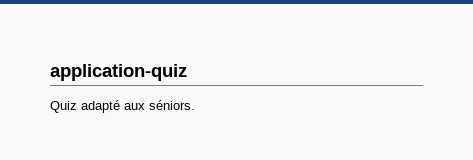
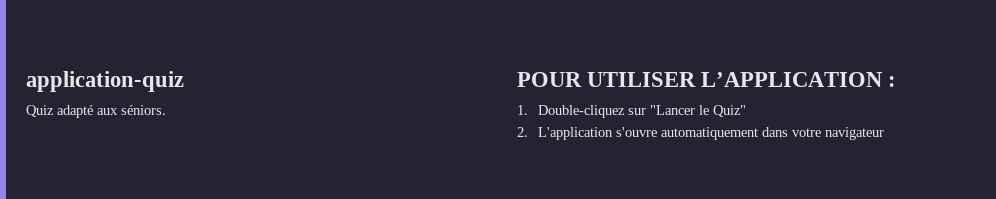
+ POUR UTILISER L’APPLICATION :
+ 1. Double-cliquez sur "Lancer le Quiz"
+ 2. L'application s'ouvre automatiquement dans votre navigateur

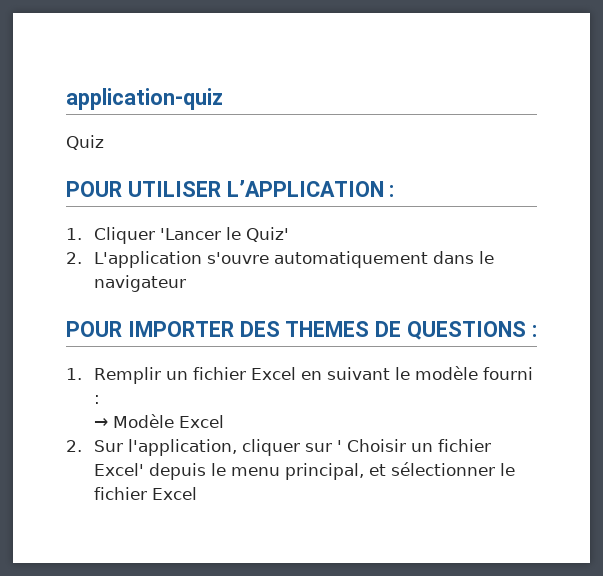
- Quiz adapté aux séniors.
+ Quiz
- 1. Double-cliquez sur "Lancer le Quiz"
+ 1. Cliquer 'Lancer le Quiz'
- 2. L'application s'ouvre automatiquement dans votre navigateur
+ 2. L'application s'ouvre automatiquement dans le navigateur
+ POUR IMPORTER DES THEMES DE QUESTIONS :
+ 1. Remplir un fichier Excel en suivant le modèle fourni :
+ → Modèle Excel
+ 2. Sur l'application, cliquer sur ' Choisir un fichier Excel' depuis le menu principal, et sélectionner le fichier Excel

